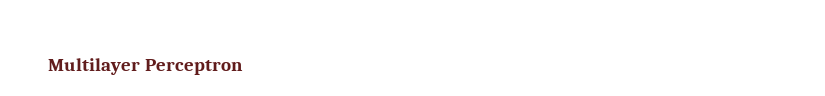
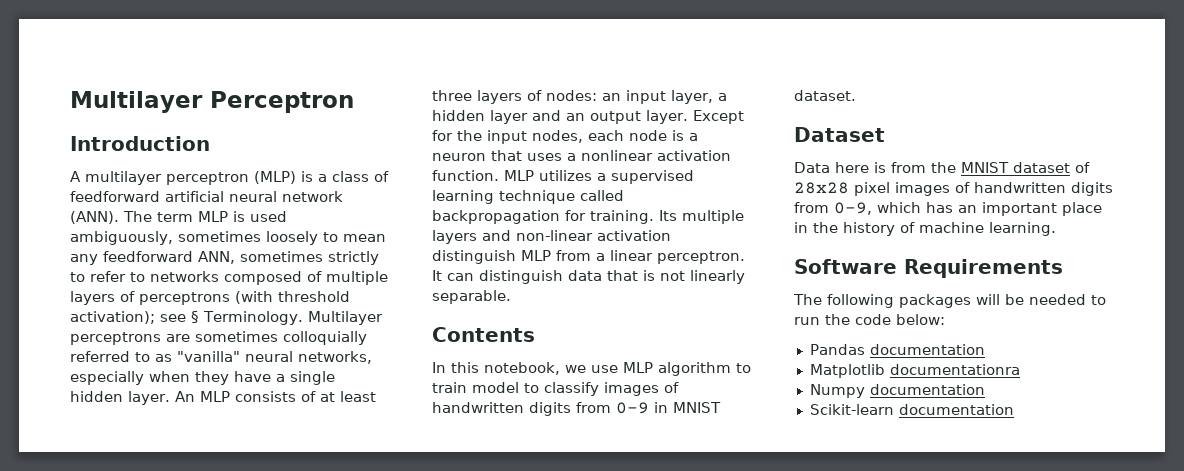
+ Introduction
+ A multilayer perceptron (MLP) is a class of feedforward artificial neural network (ANN). The term MLP is used ambiguously, sometimes loosely to mean any feedforward ANN, sometimes strictly to refer to networks composed of multiple layers of perceptrons (with threshold activation); see § Terminology. Multilayer perceptrons are sometimes colloquially referred to as "vanilla" neural networks, especially when they have a single hidden layer. An MLP consists of at least three layers of nodes: an input layer, a hidden layer and an output layer. Except for the input nodes, each node is a neuron that uses a nonlinear activation function. MLP utilizes a supervised learning technique called backpropagation for training. Its multiple layers and non-linear activation distinguish MLP from a linear perceptron. It can distinguish data that is not linearly separable.
+ Contents
+ In this notebook, we use MLP algorithm to train model to classify images of handwritten digits from 0-9 in MNIST dataset.
+ Dataset
+ Data here is from the MNIST dataset of 28x28 pixel images of handwritten digits from 0-9, which has an important place in the history of machine learning.
+ Software Requirements
+ The following packages will be needed to run the code below:
+ Pandas documentation
+ Matplotlib documentationra
+ Numpy documentation
+ Scikit-learn documentation

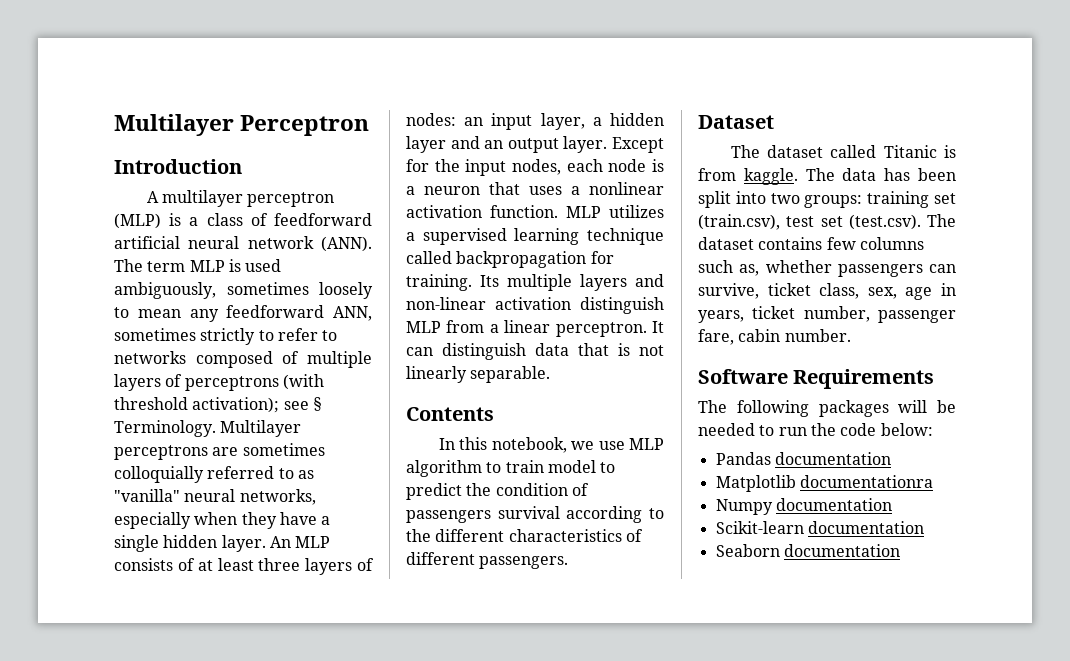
- In this notebook, we use MLP algorithm to train model to classify images of handwritten digits from 0-9 in MNIST dataset.
+ In this notebook, we use MLP algorithm to train model to predict the condition of passengers survival according to the different characteristics of different passengers.
  Dataset
- Data here is from the MNIST dataset of 28x28 pixel images of handwritten digits from 0-9, which has an important place in the history of machine learning.
+ The dataset called Titanic is from kaggle. The data has been split into two groups: training set (train.csv), test set (test.csv). The dataset contains few columns such as, whether passengers can survive, ticket class, sex, age in years, ticket number, passenger fare, cabin number.
+ Seaborn documentation

